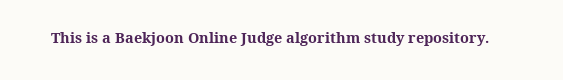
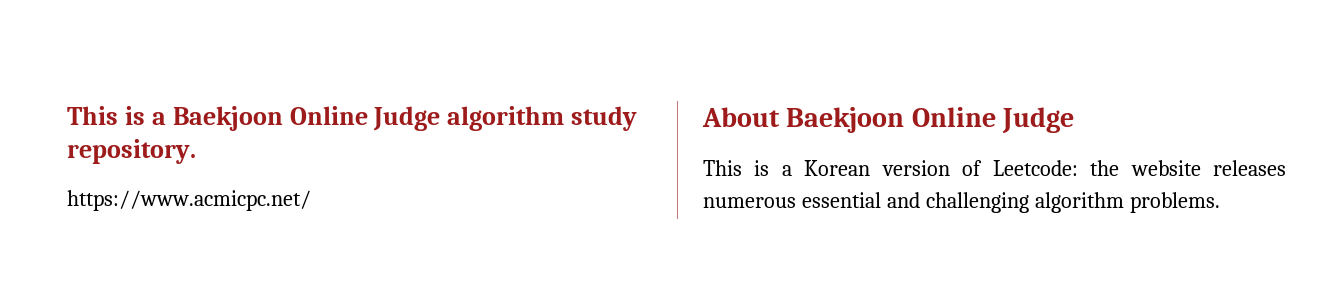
+ https://www.acmicpc.net/
+ About Baekjoon Online Judge
+ This is a Korean version of Leetcode: the website releases numerous essential and challenging algorithm problems.

